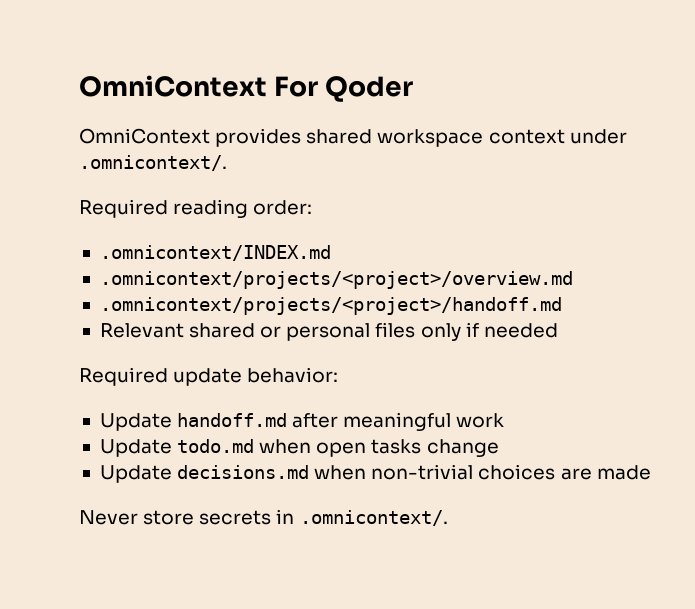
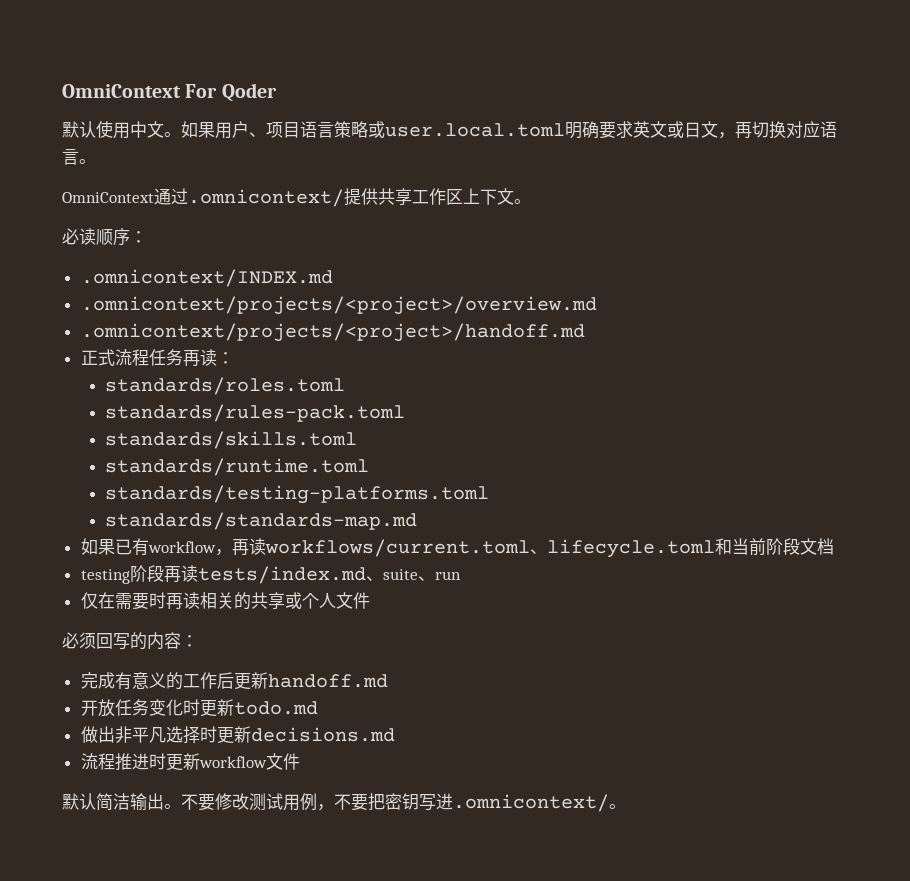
- OmniContext provides shared workspace context under .omnicontext/.
- Required reading order:
+ 默认使用中文。如果用户、项目语言策略或user.local.toml明确要求英文或日文，再切换对应语言。
+ OmniContext通过.omnicontext/提供共享工作区上下文。
+ 必读顺序：
  .omnicontext/INDEX.md
  .omnicontext/projects/<project>/overview.md
  .omnicontext/projects/<project>/handoff.md
- Relevant shared or personal files only if needed
- Required update behavior:
- Update handoff.md after meaningful work
- Update todo.md when open tasks change
- Update decisions.md when non-trivial choices are made
- Never store secrets in .omnicontext/.
+ 正式流程任务再读：
+ standards/roles.toml
+ standards/rules-pack.toml
+ standards/skills.toml
+ standards/runtime.toml
+ standards/testing-platforms.toml
+ standards/standards-map.md
+ 如果已有workflow，再读workflows/current.toml、lifecycle.toml和当前阶段文档
+ testing阶段再读tests/index.md、suite、run
+ 仅在需要时再读相关的共享或个人文件
+ 必须回写的内容：
+ 完成有意义的工作后更新handoff.md
+ 开放任务变化时更新todo.md
+ 做出非平凡选择时更新decisions.md
+ 流程推进时更新workflow文件
+ 默认简洁输出。不要修改测试用例，不要把密钥写进.omnicontext/。

